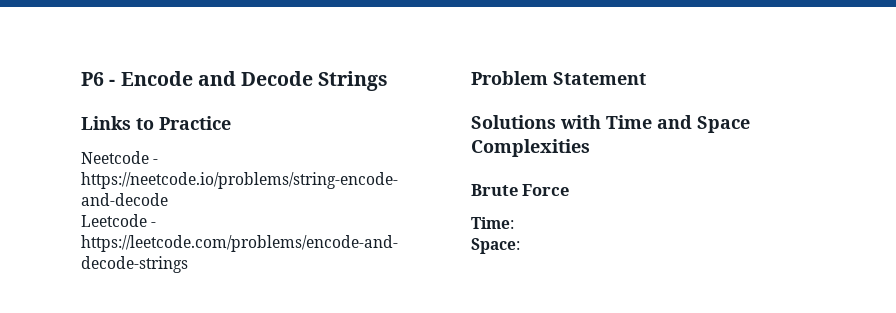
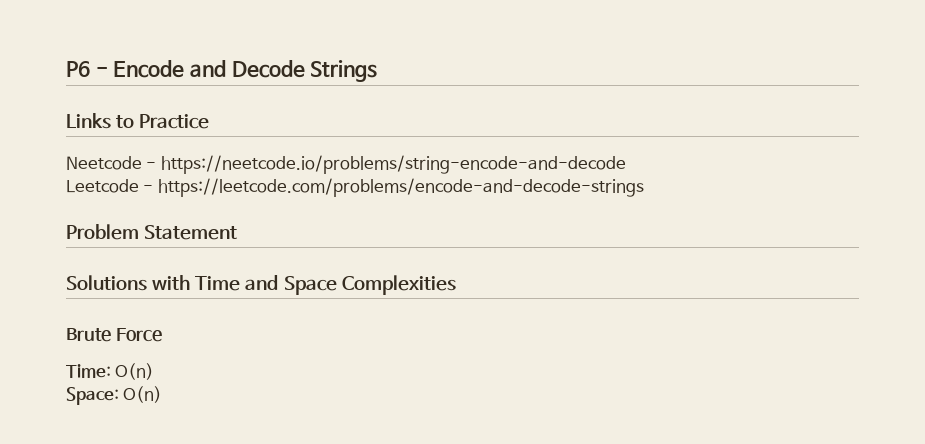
- Time:
+ Time: O(n)
- Space:
+ Space: O(n)

